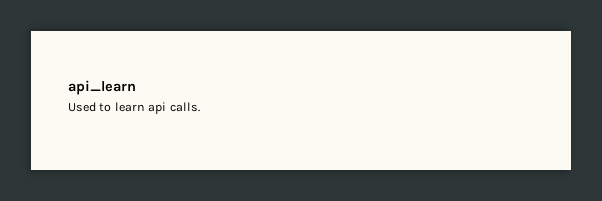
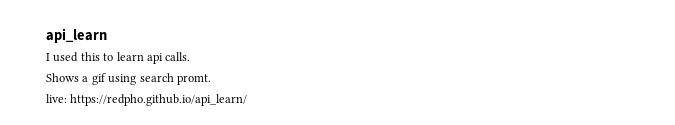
- Used to learn api calls.
+ I used this to learn api calls.
+ Shows a gif using search promt.
+ live: https://redpho.github.io/api_learn/

